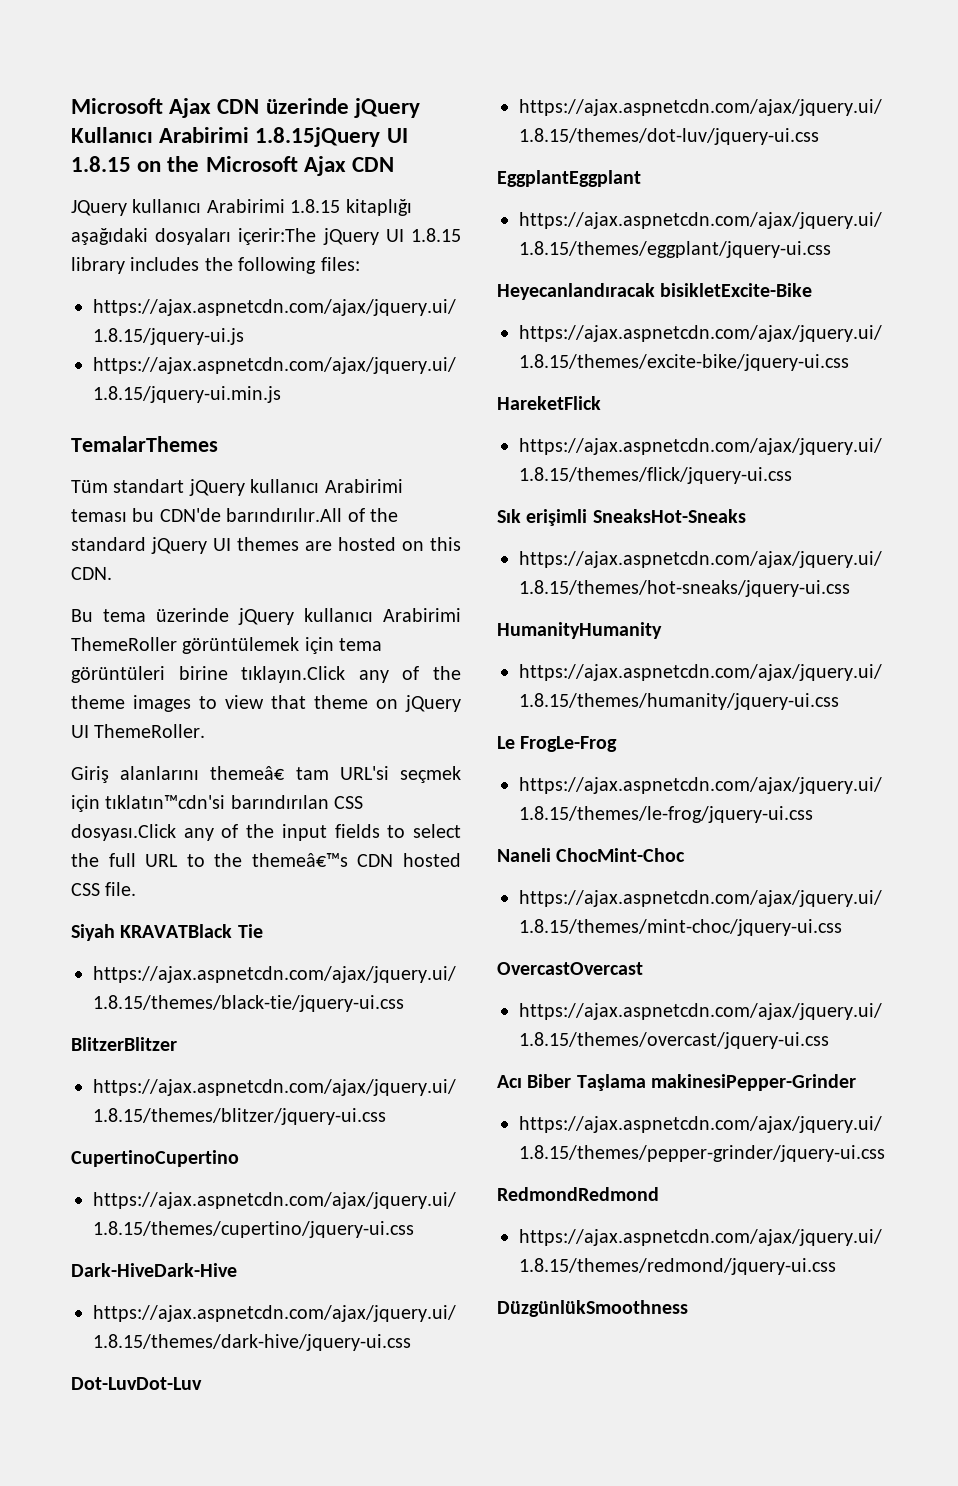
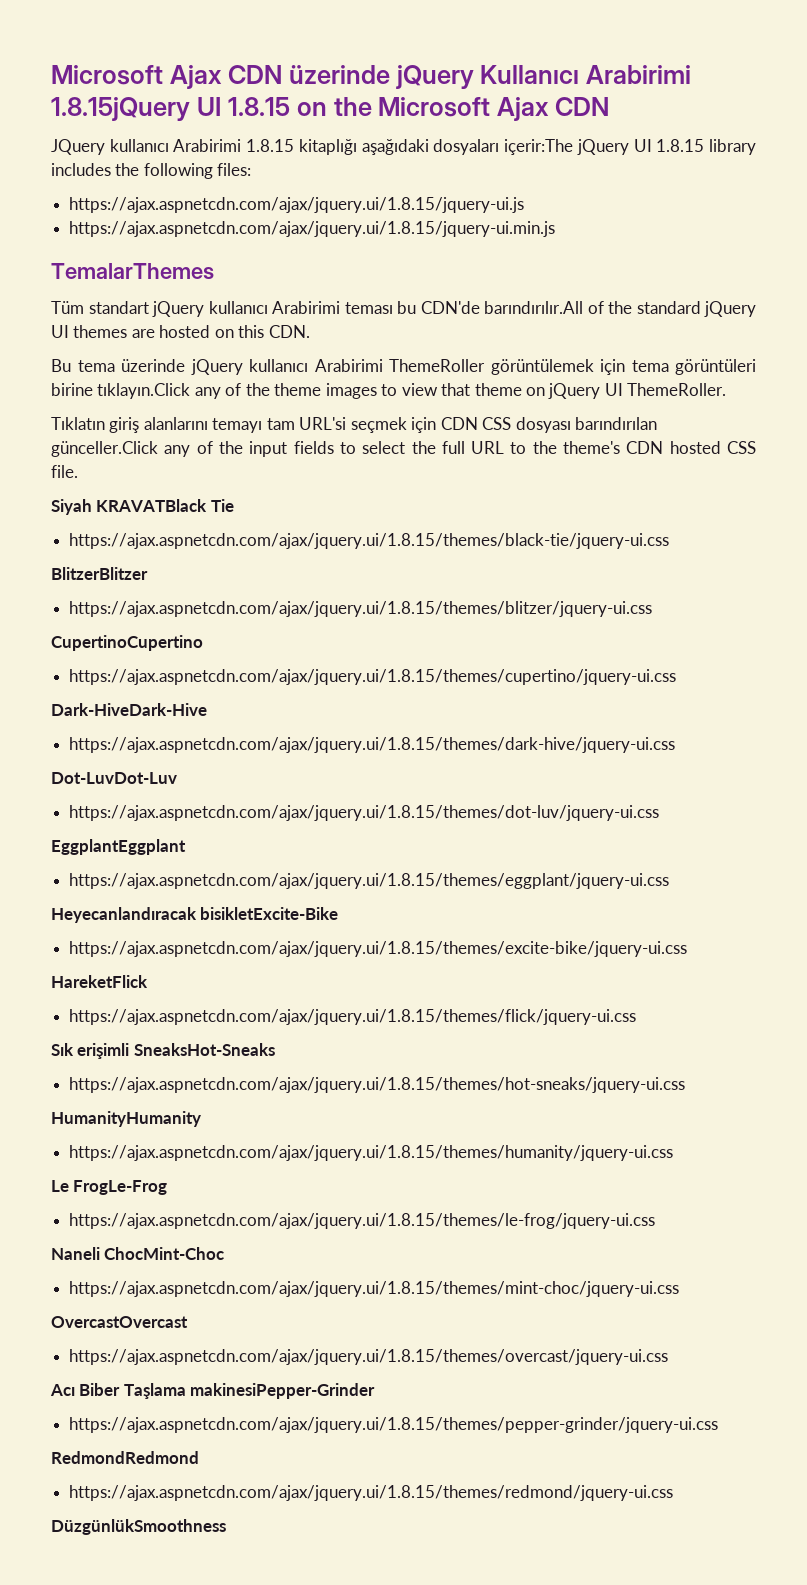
- Giriş alanlarını themeâ€ tam URL'si seçmek için tıklatın™cdn'si barındırılan CSS dosyası.Click any of the input fields to select the full URL to the themeâ€™s CDN hosted CSS file.
+ Tıklatın giriş alanlarını temayı tam URL'si seçmek için CDN CSS dosyası barındırılan günceller.Click any of the input fields to select the full URL to the theme's CDN hosted CSS file.

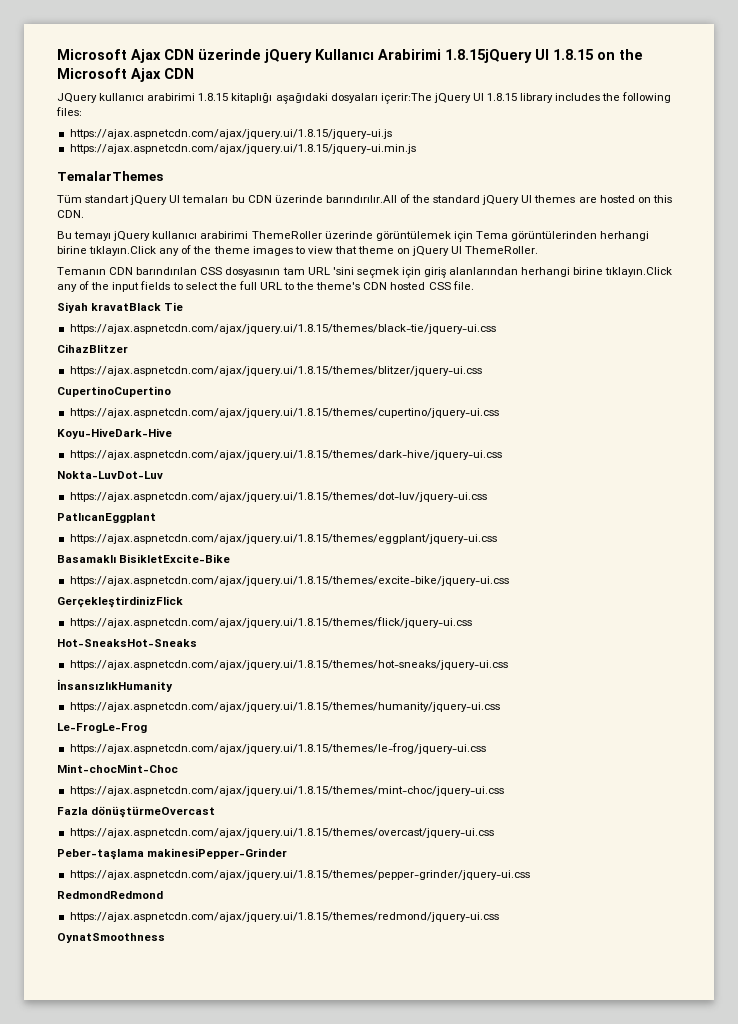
- JQuery kullanıcı Arabirimi 1.8.15 kitaplığı aşağıdaki dosyaları içerir:The jQuery UI 1.8.15 library includes the following files:
+ JQuery kullanıcı arabirimi 1.8.15 kitaplığı aşağıdaki dosyaları içerir:The jQuery UI 1.8.15 library includes the following files:
- Tüm standart jQuery kullanıcı Arabirimi teması bu CDN'de barındırılır.All of the standard jQuery UI themes are hosted on this CDN.
+ Tüm standart jQuery UI temaları bu CDN üzerinde barındırılır.All of the standard jQuery UI themes are hosted on this CDN.
- Bu tema üzerinde jQuery kullanıcı Arabirimi ThemeRoller görüntülemek için tema görüntüleri birine tıklayın.Click any of the theme images to view that theme on jQuery UI ThemeRoller.
+ Bu temayı jQuery kullanıcı arabirimi ThemeRoller üzerinde görüntülemek için Tema görüntülerinden herhangi birine tıklayın.Click any of the theme images to view that theme on jQuery UI ThemeRoller.
- Tıklatın giriş alanlarını temayı tam URL'si seçmek için CDN CSS dosyası barındırılan günceller.Click any of the input fields to select the full URL to the theme's CDN hosted CSS file.
+ Temanın CDN barındırılan CSS dosyasının tam URL 'sini seçmek için giriş alanlarından herhangi birine tıklayın.Click any of the input fields to select the full URL to the theme's CDN hosted CSS file.
- Siyah KRAVATBlack Tie
+ Siyah kravatBlack Tie
- BlitzerBlitzer
+ CihazBlitzer
- Dark-HiveDark-Hive
+ Koyu-HiveDark-Hive
- Dot-LuvDot-Luv
+ Nokta-LuvDot-Luv
- EggplantEggplant
+ PatlıcanEggplant
- Heyecanlandıracak bisikletExcite-Bike
+ Basamaklı BisikletExcite-Bike
- HareketFlick
+ GerçekleştirdinizFlick
- Sık erişimli SneaksHot-Sneaks
+ Hot-SneaksHot-Sneaks
- HumanityHumanity
+ İnsansızlıkHumanity
- Le FrogLe-Frog
+ Le-FrogLe-Frog
- Naneli ChocMint-Choc
+ Mint-chocMint-Choc
- OvercastOvercast
+ Fazla dönüştürmeOvercast
- Acı Biber Taşlama makinesiPepper-Grinder
+ Peber-taşlama makinesiPepper-Grinder
- DüzgünlükSmoothness
+ OynatSmoothness

